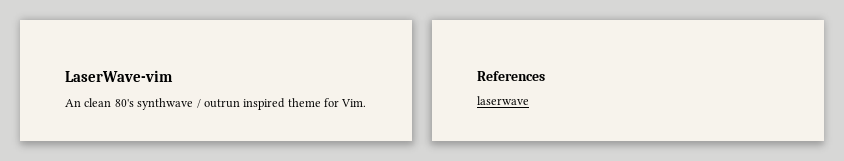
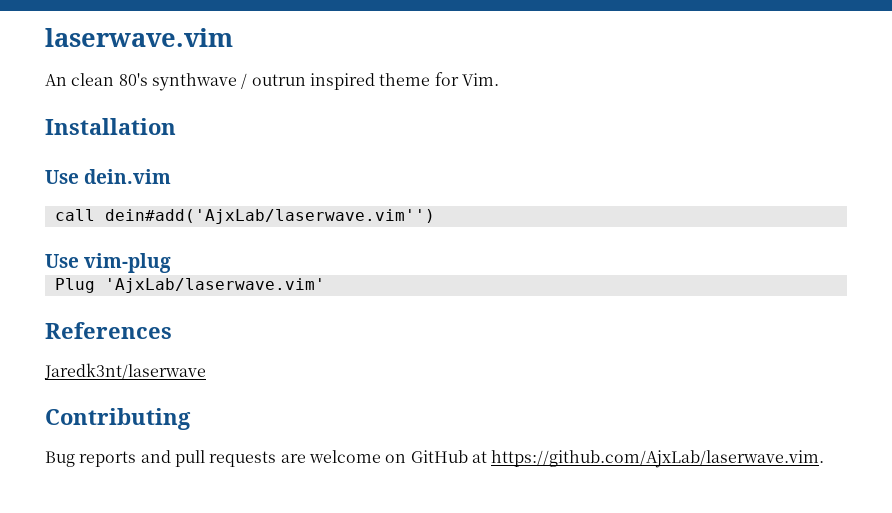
- LaserWave-vim
+ laserwave.vim
+ Installation
+ Use dein.vim
+ call dein#add('AjxLab/laserwave.vim'')
+ Use vim-plug
+ Plug 'AjxLab/laserwave.vim'
  References
- laserwave
+ Jaredk3nt/laserwave
+ Contributing
+ Bug reports and pull requests are welcome on GitHub at https://github.com/AjxLab/laserwave.vim.

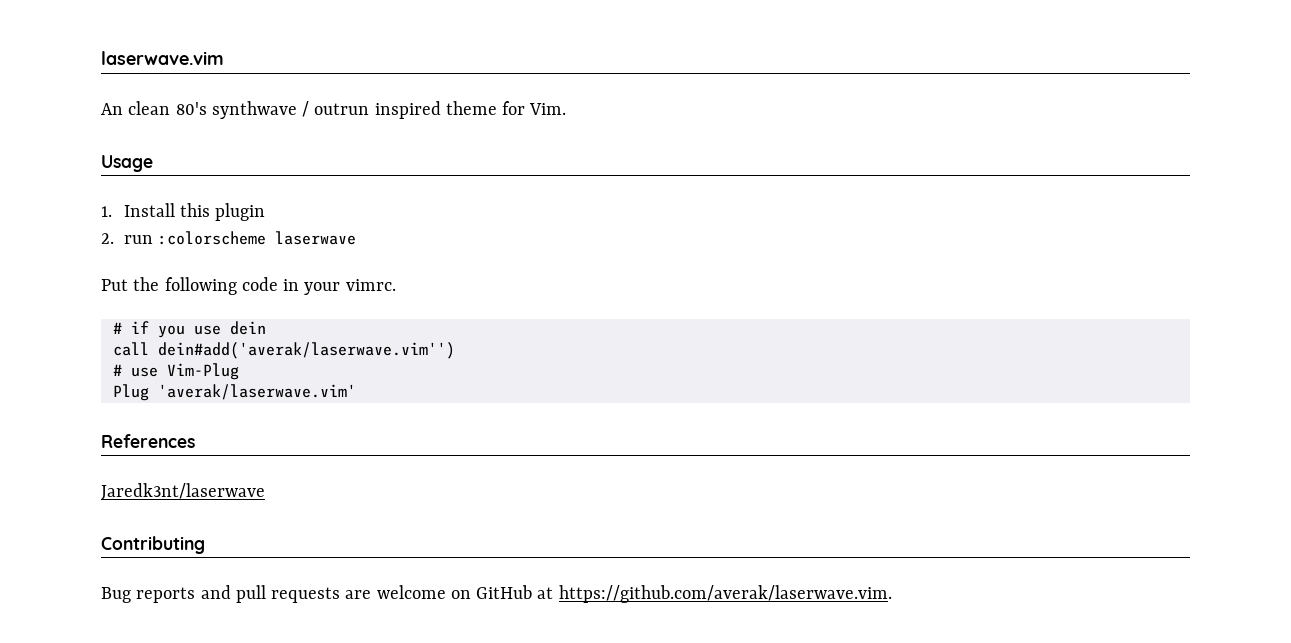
- Installation
- Use dein.vim
- call dein#add('AjxLab/laserwave.vim'')
- Use vim-plug
+ Usage
+ 1. Install this plugin
+ 2. run :colorscheme laserwave
+ Put the following code in your vimrc.
+ # if you use dein
+ call dein#add('averak/laserwave.vim'')
+ # use Vim-Plug
- Plug 'AjxLab/laserwave.vim'
+ Plug 'averak/laserwave.vim'
- Bug reports and pull requests are welcome on GitHub at https://github.com/AjxLab/laserwave.vim.
+ Bug reports and pull requests are welcome on GitHub at https://github.com/averak/laserwave.vim.

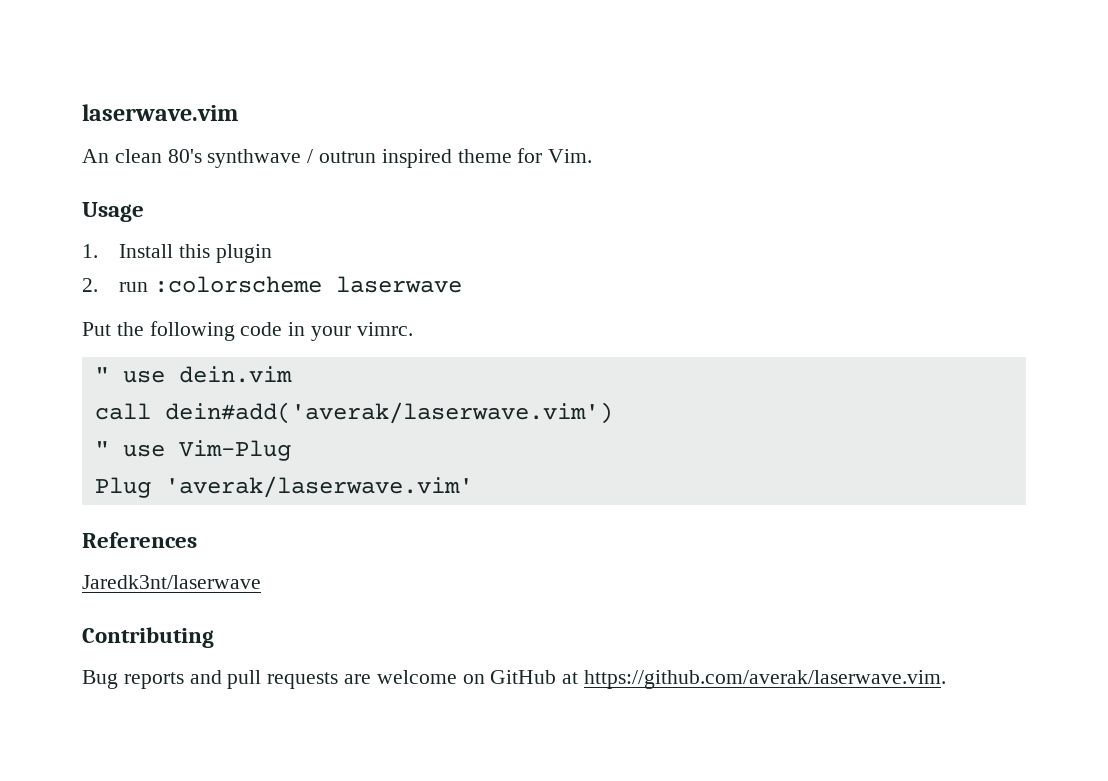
- # if you use dein
+ " use dein.vim
- call dein#add('averak/laserwave.vim'')
- # use Vim-Plug
+ call dein#add('averak/laserwave.vim')
+ " use Vim-Plug

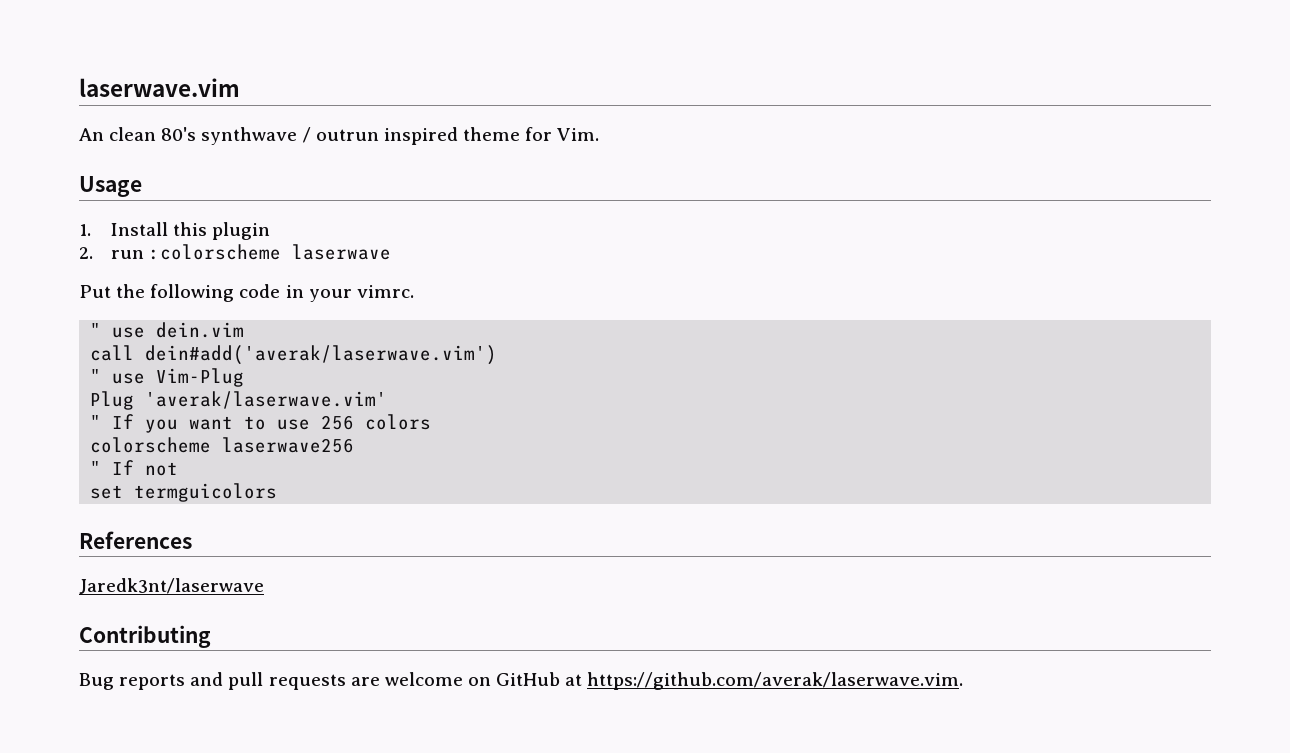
+ " If you want to use 256 colors
+ colorscheme laserwave256
+ " If not
+ set termguicolors

